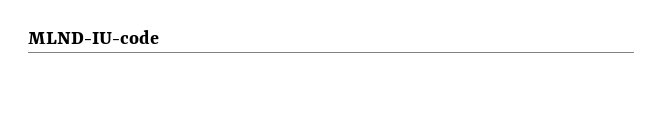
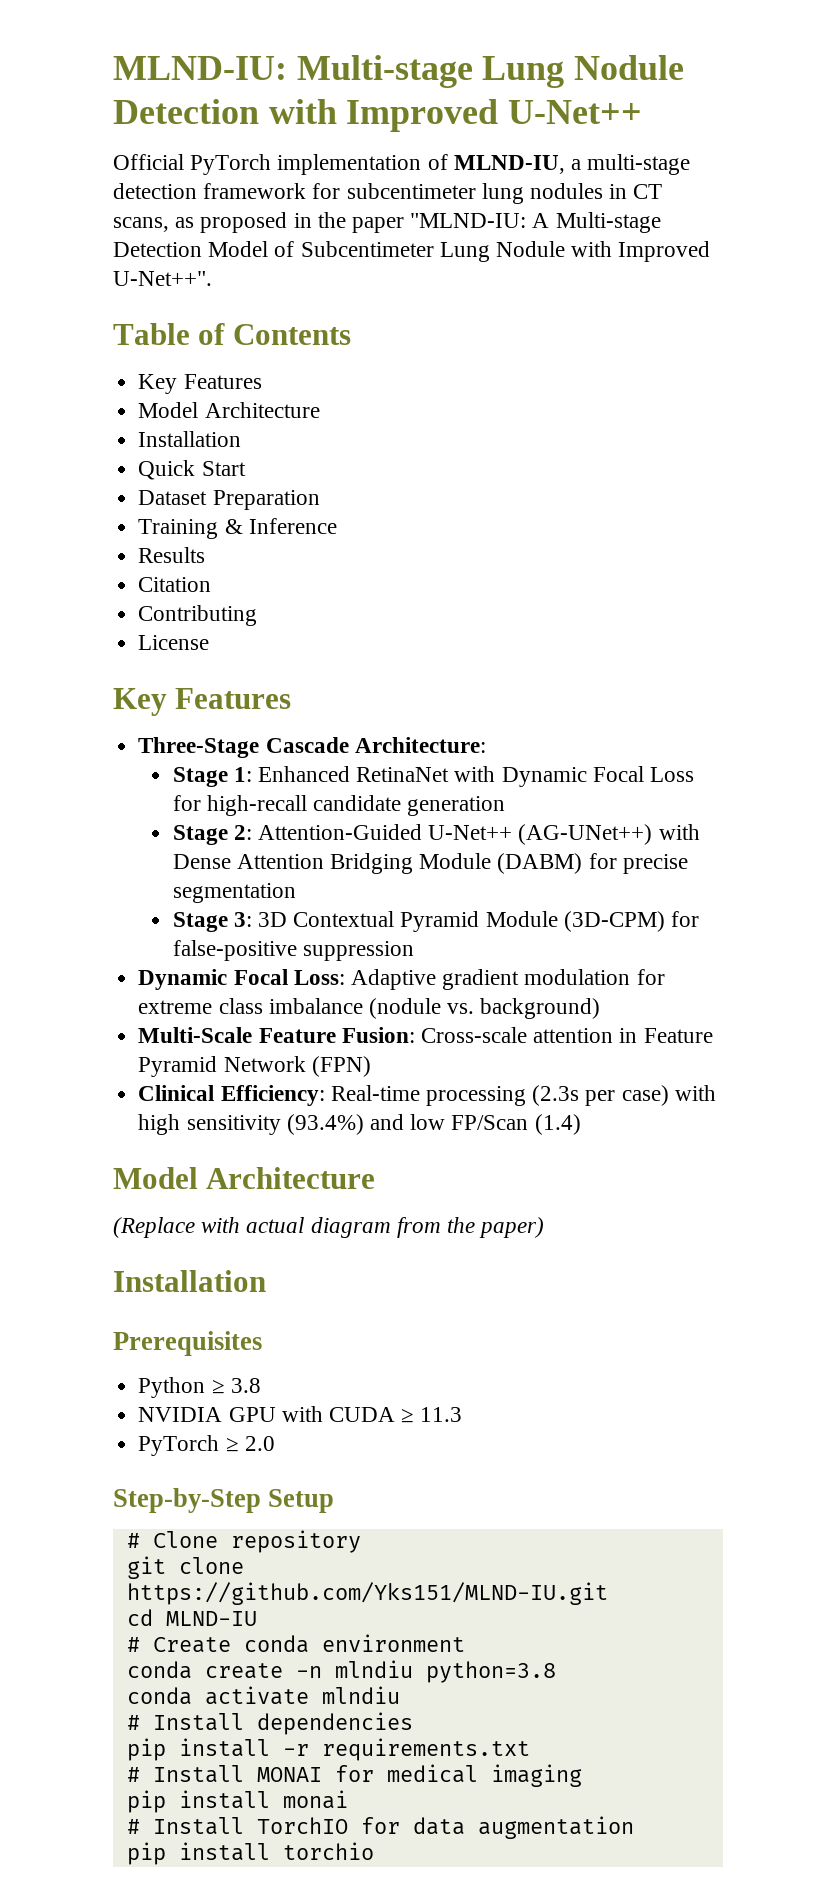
- MLND-IU-code
+ MLND-IU: Multi-stage Lung Nodule Detection with Improved U-Net++
+ Official PyTorch implementation of MLND-IU, a multi-stage detection framework for subcentimeter lung nodules in CT scans, as proposed in the paper "MLND-IU: A Multi-stage Detection Model of Subcentimeter Lung Nodule with Improved U-Net++".
+ Table of Contents
+ Key Features
+ Model Architecture
+ Installation
+ Quick Start
+ Dataset Preparation
+ Training & Inference
+ Results
+ Citation
+ Contributing
+ License
+ Key Features
+ Three-Stage Cascade Architecture:
+ Stage 1: Enhanced RetinaNet with Dynamic Focal Loss for high-recall candidate generation
+ Stage 2: Attention-Guided U-Net++ (AG-UNet++) with Dense Attention Bridging Module (DABM) for precise segmentation
+ Stage 3: 3D Contextual Pyramid Module (3D-CPM) for false-positive suppression
+ Dynamic Focal Loss: Adaptive gradient modulation for extreme class imbalance (nodule vs. background)
+ Multi-Scale Feature Fusion: Cross-scale attention in Feature Pyramid Network (FPN)
+ Clinical Efficiency: Real-time processing (2.3s per case) with high sensitivity (93.4%) and low FP/Scan (1.4)
+ Model Architecture
+ (Replace with actual diagram from the paper)
+ Installation
+ Prerequisites
+ Python ≥ 3.8
+ NVIDIA GPU with CUDA ≥ 11.3
+ PyTorch ≥ 2.0
+ Step-by-Step Setup
+ # Clone repository
+ git clone https://github.com/Yks151/MLND-IU.git
+ cd MLND-IU
+ # Create conda environment
+ conda create -n mlndiu python=3.8
+ conda activate mlndiu
+ # Install dependencies
+ pip install -r requirements.txt
+ # Install MONAI for medical imaging
+ pip install monai
+ # Install TorchIO for data augmentation
+ pip install torchio

